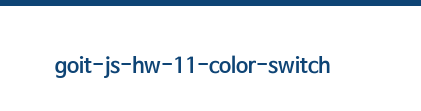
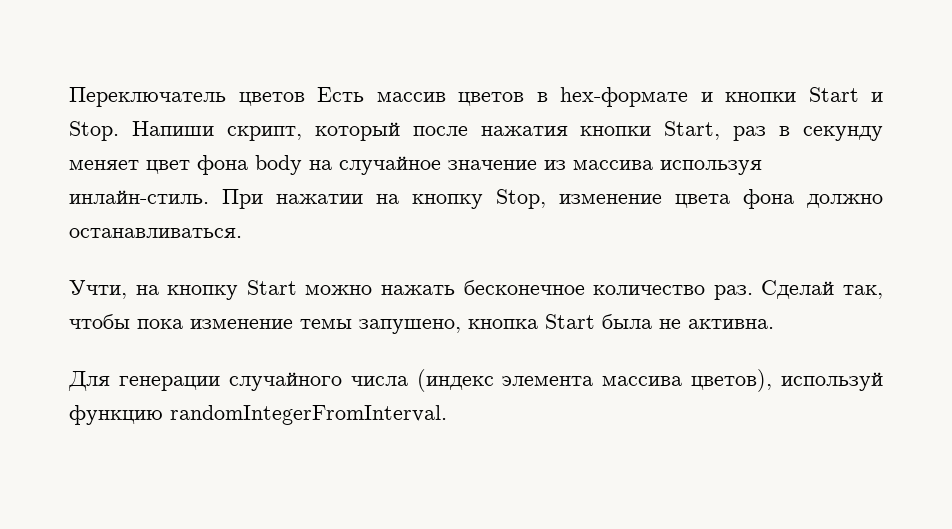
- goit-js-hw-11-color-switch
+ Переключатель цветов Есть массив цветов в hex-формате и кнопки Start и Stop. Напиши скрипт, который после нажатия кнопки Start, раз в секунду меняет цвет фона body на случайное значение из массива используя инлайн-стиль. При нажатии на кнопку Stop, изменение цвета фона должно останавливаться.
+ Учти, на кнопку Start можно нажать бесконечное количество раз. Сделай так, чтобы пока изменение темы запушено, кнопка Start была не активна.
+ Для генерации случайного числа (индекс элемента массива цветов), используй функцию randomIntegerFromInterval.

